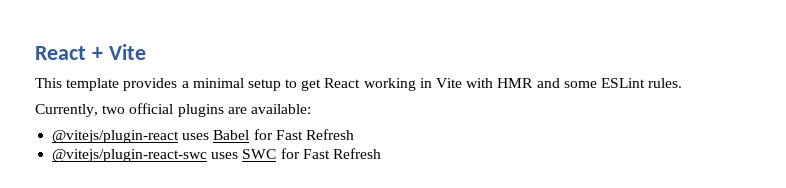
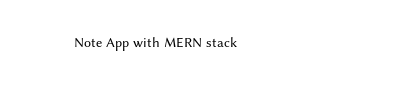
- React + Vite
- This template provides a minimal setup to get React working in Vite with HMR and some ESLint rules.
- Currently, two official plugins are available:
- @vitejs/plugin-react uses Babel for Fast Refresh
- @vitejs/plugin-react-swc uses SWC for Fast Refresh
+ Note App with MERN stack

